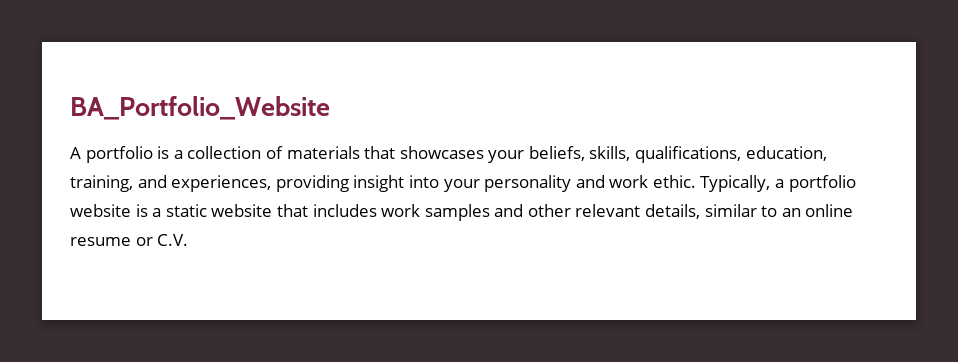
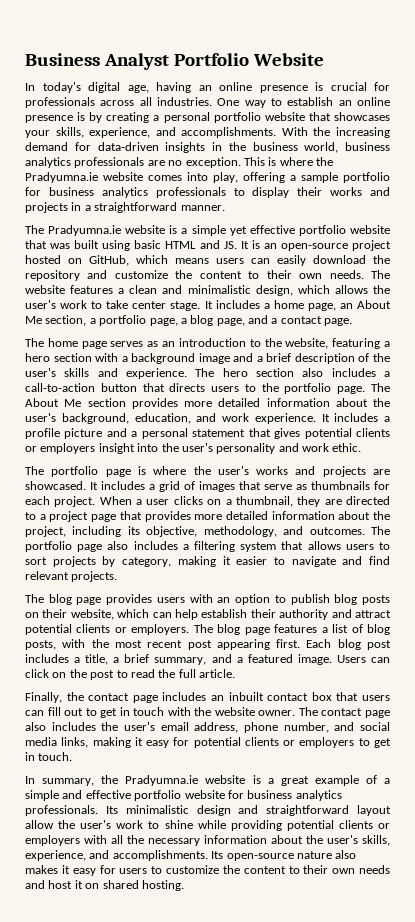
- BA_Portfolio_Website
- A portfolio is a collection of materials that showcases your beliefs, skills, qualifications, education, training, and experiences, providing insight into your personality and work ethic. Typically, a portfolio website is a static website that includes work samples and other relevant details, similar to an online resume or C.V.
+ Business Analyst Portfolio Website
+ In today's digital age, having an online presence is crucial for professionals across all industries. One way to establish an online presence is by creating a personal portfolio website that showcases your skills, experience, and accomplishments. With the increasing demand for data-driven insights in the business world, business analytics professionals are no exception. This is where the Pradyumna.ie website comes into play, offering a sample portfolio for business analytics professionals to display their works and projects in a straightforward manner.
+ The Pradyumna.ie website is a simple yet effective portfolio website that was built using basic HTML and JS. It is an open-source project hosted on GitHub, which means users can easily download the repository and customize the content to their own needs. The website features a clean and minimalistic design, which allows the user's work to take center stage. It includes a home page, an About Me section, a portfolio page, a blog page, and a contact page.
+ The home page serves as an introduction to the website, featuring a hero section with a background image and a brief description of the user's skills and experience. The hero section also includes a call-to-action button that directs users to the portfolio page. The About Me section provides more detailed information about the user's background, education, and work experience. It includes a profile picture and a personal statement that gives potential clients or employers insight into the user's personality and work ethic.
+ The portfolio page is where the user's works and projects are showcased. It includes a grid of images that serve as thumbnails for each project. When a user clicks on a thumbnail, they are directed to a project page that provides more detailed information about the project, including its objective, methodology, and outcomes. The portfolio page also includes a filtering system that allows users to sort projects by category, making it easier to navigate and find relevant projects.
+ The blog page provides users with an option to publish blog posts on their website, which can help establish their authority and attract potential clients or employers. The blog page features a list of blog posts, with the most recent post appearing first. Each blog post includes a title, a brief summary, and a featured image. Users can click on the post to read the full article.
+ Finally, the contact page includes an inbuilt contact box that users can fill out to get in touch with the website owner. The contact page also includes the user's email address, phone number, and social media links, making it easy for potential clients or employers to get in touch.
+ In summary, the Pradyumna.ie website is a great example of a simple and effective portfolio website for business analytics professionals. Its minimalistic design and straightforward layout allow the user's work to shine while providing potential clients or employers with all the necessary information about the user's skills, experience, and accomplishments. Its open-source nature also makes it easy for users to customize the content to their own needs and host it on shared hosting.

